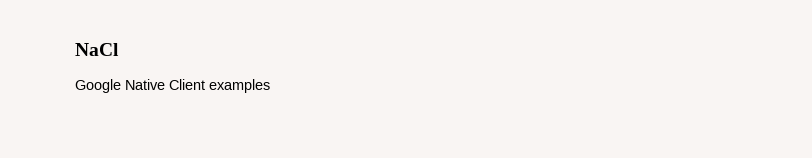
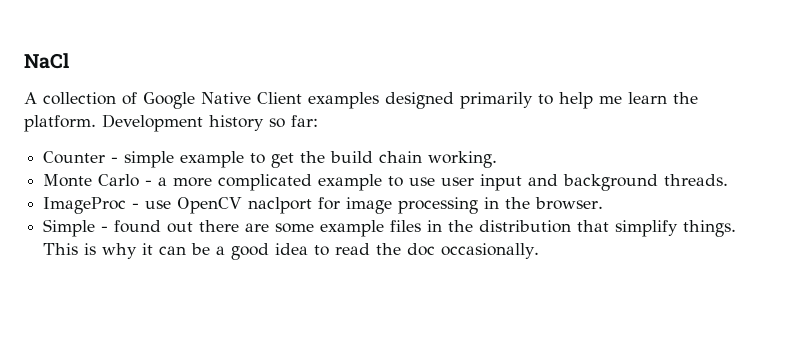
- Google Native Client examples
+ A collection of Google Native Client examples designed primarily to help me learn the platform. Development history so far:
+ Counter - simple example to get the build chain working.
+ Monte Carlo - a more complicated example to use user input and background threads.
+ ImageProc - use OpenCV naclport for image processing in the browser.
+ Simple - found out there are some example files in the distribution that simplify things. This is why it can be a good idea to read the doc occasionally.

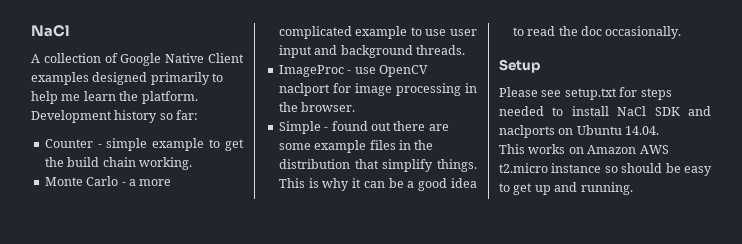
+ Setup
+ Please see setup.txt for steps needed to install NaCl SDK and naclports on Ubuntu 14.04.
+ This works on Amazon AWS t2.micro instance so should be easy to get up and running.

